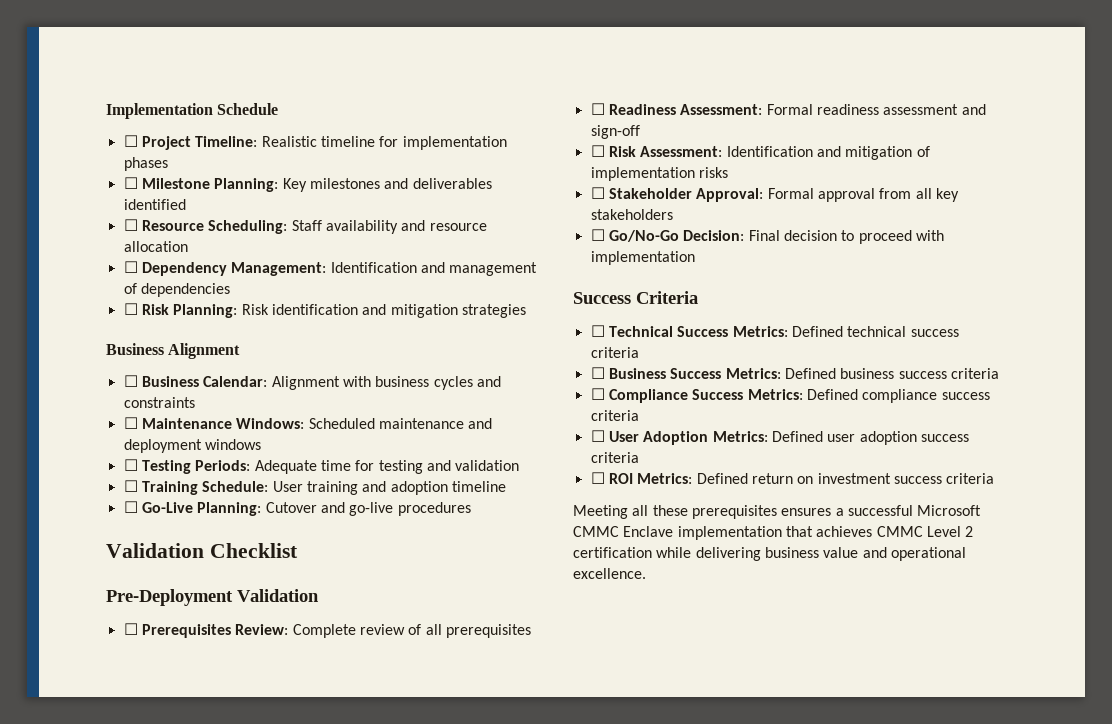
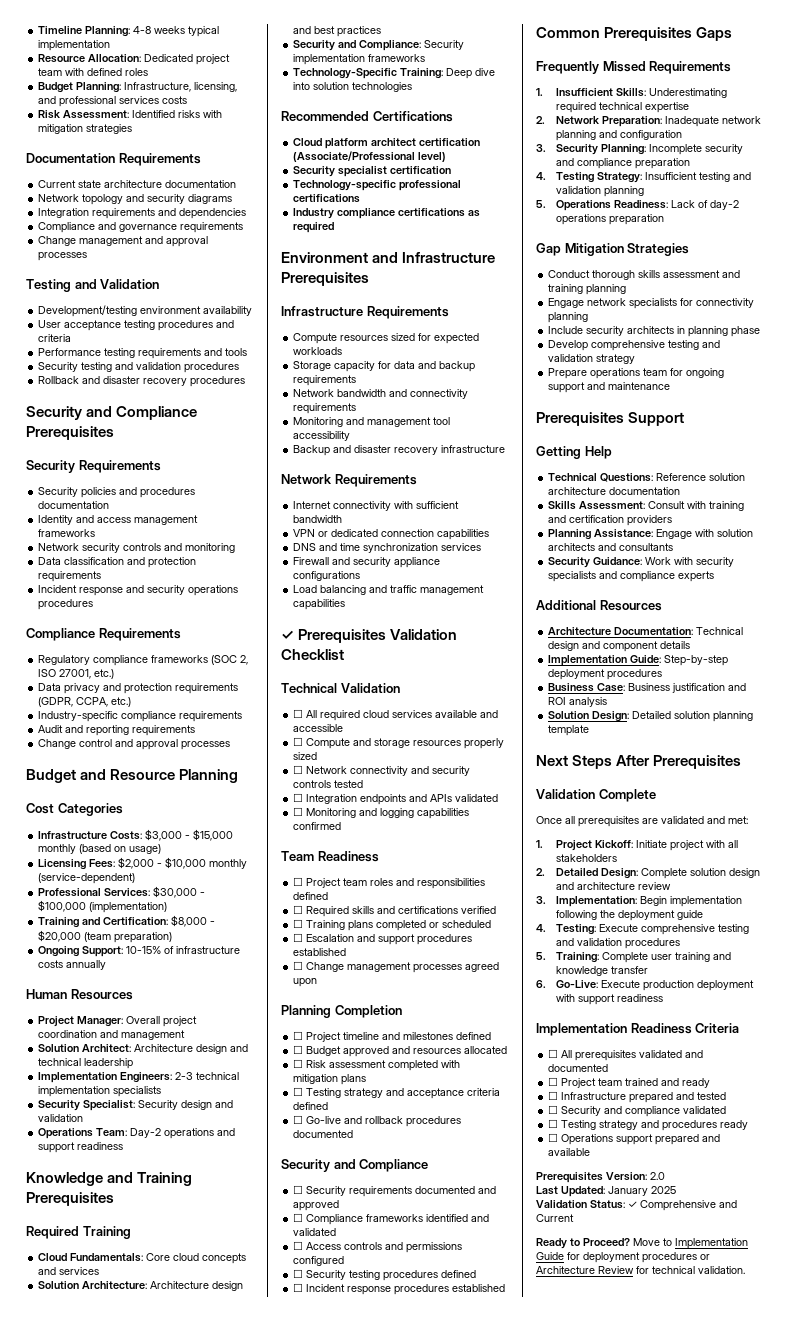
- Implementation Schedule
- ☐ Project Timeline: Realistic timeline for implementation phases
- ☐ Milestone Planning: Key milestones and deliverables identified
- ☐ Resource Scheduling: Staff availability and resource allocation
- ☐ Dependency Management: Identification and management of dependencies
- ☐ Risk Planning: Risk identification and mitigation strategies
- Business Alignment
- ☐ Business Calendar: Alignment with business cycles and constraints
- ☐ Maintenance Windows: Scheduled maintenance and deployment windows
- ☐ Testing Periods: Adequate time for testing and validation
- ☐ Training Schedule: User training and adoption timeline
- ☐ Go-Live Planning: Cutover and go-live procedures
- Validation Checklist
- Pre-Deployment Validation
- ☐ Prerequisites Review: Complete review of all prerequisites
- ☐ Readiness Assessment: Formal readiness assessment and sign-off
- ☐ Risk Assessment: Identification and mitigation of implementation risks
- ☐ Stakeholder Approval: Formal approval from all key stakeholders
- ☐ Go/No-Go Decision: Final decision to proceed with implementation
- Success Criteria
- ☐ Technical Success Metrics: Defined technical success criteria
- ☐ Business Success Metrics: Defined business success criteria
- ☐ Compliance Success Metrics: Defined compliance success criteria
- ☐ User Adoption Metrics: Defined user adoption success criteria
- ☐ ROI Metrics: Defined return on investment success criteria
- Meeting all these prerequisites ensures a successful Microsoft CMMC Enclave implementation that achieves CMMC Level 2 certification while delivering business value and operational excellence.
+ Timeline Planning: 4-8 weeks typical implementation
+ Resource Allocation: Dedicated project team with defined roles
+ Budget Planning: Infrastructure, licensing, and professional services costs
+ Risk Assessment: Identified risks with mitigation strategies
+ Documentation Requirements
+ Current state architecture documentation
+ Network topology and security diagrams
+ Integration requirements and dependencies
+ Compliance and governance requirements
+ Change management and approval processes
+ Testing and Validation
+ Development/testing environment availability
+ User acceptance testing procedures and criteria
+ Performance testing requirements and tools
+ Security testing and validation procedures
+ Rollback and disaster recovery procedures
+ Security and Compliance Prerequisites
+ Security Requirements
+ Security policies and procedures documentation
+ Identity and access management frameworks
+ Network security controls and monitoring
+ Data classification and protection requirements
+ Incident response and security operations procedures
+ Compliance Requirements
+ Regulatory compliance frameworks (SOC 2, ISO 27001, etc.)
+ Data privacy and protection requirements (GDPR, CCPA, etc.)
+ Industry-specific compliance requirements
+ Audit and reporting requirements
+ Change control and approval processes
+ Budget and Resource Planning
+ Cost Categories
+ Infrastructure Costs: $3,000 - $15,000 monthly (based on usage)
+ Licensing Fees: $2,000 - $10,000 monthly (service-dependent)
+ Professional Services: $30,000 - $100,000 (implementation)
+ Training and Certification: $8,000 - $20,000 (team preparation)
+ Ongoing Support: 10-15% of infrastructure costs annually
+ Human Resources
+ Project Manager: Overall project coordination and management
+ Solution Architect: Architecture design and technical leadership
+ Implementation Engineers: 2-3 technical implementation specialists
+ Security Specialist: Security design and validation
+ Operations Team: Day-2 operations and support readiness
+ Knowledge and Training Prerequisites
+ Required Training
+ Cloud Fundamentals: Core cloud concepts and services
+ Solution Architecture: Architecture design and best practices
+ Security and Compliance: Security implementation frameworks
+ Technology-Specific Training: Deep dive into solution technologies
+ Recommended Certifications
+ Cloud platform architect certification (Associate/Professional level)
+ Security specialist certification
+ Technology-specific professional certifications
+ Industry compliance certifications as required
+ Environment and Infrastructure Prerequisites
+ Infrastructure Requirements
+ Compute resources sized for expected workloads
+ Storage capacity for data and backup requirements
+ Network bandwidth and connectivity requirements
+ Monitoring and management tool accessibility
+ Backup and disaster recovery infrastructure
+ Network Requirements
+ Internet connectivity with sufficient bandwidth
+ VPN or dedicated connection capabilities
+ DNS and time synchronization services
+ Firewall and security appliance configurations
+ Load balancing and traffic management capabilities
+ ✓ Prerequisites Validation Checklist
+ Technical Validation
+ ☐ All required cloud services available and accessible
+ ☐ Compute and storage resources properly sized
+ ☐ Network connectivity and security controls tested
+ ☐ Integration endpoints and APIs validated
+ ☐ Monitoring and logging capabilities confirmed
+ Team Readiness
+ ☐ Project team roles and responsibilities defined
+ ☐ Required skills and certifications verified
+ ☐ Training plans completed or scheduled
+ ☐ Escalation and support procedures established
+ ☐ Change management processes agreed upon
+ Planning Completion
+ ☐ Project timeline and milestones defined
+ ☐ Budget approved and resources allocated
+ ☐ Risk assessment completed with mitigation plans
+ ☐ Testing strategy and acceptance criteria defined
+ ☐ Go-live and rollback procedures documented
+ Security and Compliance
+ ☐ Security requirements documented and approved
+ ☐ Compliance frameworks identified and validated
+ ☐ Access controls and permissions configured
+ ☐ Security testing procedures defined
+ ☐ Incident response procedures established
+ Common Prerequisites Gaps
+ Frequently Missed Requirements
+ 1. Insufficient Skills: Underestimating required technical expertise
+ 2. Network Preparation: Inadequate network planning and configuration
+ 3. Security Planning: Incomplete security and compliance preparation
+ 4. Testing Strategy: Insufficient testing and validation planning
+ 5. Operations Readiness: Lack of day-2 operations preparation
+ Gap Mitigation Strategies
+ Conduct thorough skills assessment and training planning
+ Engage network specialists for connectivity planning
+ Include security architects in planning phase
+ Develop comprehensive testing and validation strategy
+ Prepare operations team for ongoing support and maintenance
+ Prerequisites Support
+ Getting Help
+ Technical Questions: Reference solution architecture documentation
+ Skills Assessment: Consult with training and certification providers
+ Planning Assistance: Engage with solution architects and consultants
+ Security Guidance: Work with security specialists and compliance experts
+ Additional Resources
+ Architecture Documentation: Technical design and component details
+ Implementation Guide: Step-by-step deployment procedures
+ Business Case: Business justification and ROI analysis
+ Solution Design: Detailed solution planning template
+ Next Steps After Prerequisites
+ Validation Complete
+ Once all prerequisites are validated and met:
+ 1. Project Kickoff: Initiate project with all stakeholders
+ 2. Detailed Design: Complete solution design and architecture review
+ 3. Implementation: Begin implementation following the deployment guide
+ 4. Testing: Execute comprehensive testing and validation procedures
+ 5. Training: Complete user training and knowledge transfer
+ 6. Go-Live: Execute production deployment with support readiness
+ Implementation Readiness Criteria
+ ☐ All prerequisites validated and documented
+ ☐ Project team trained and ready
+ ☐ Infrastructure prepared and tested
+ ☐ Security and compliance validated
+ ☐ Testing strategy and procedures ready
+ ☐ Operations support prepared and available
+ Prerequisites Version: 2.0
+ Last Updated: January 2025
+ Validation Status: ✓ Comprehensive and Current
+ Ready to Proceed? Move to Implementation Guide for deployment procedures or Architecture Review for technical validation.

